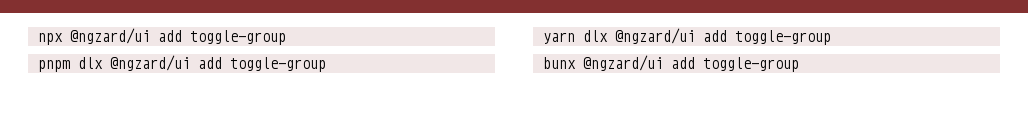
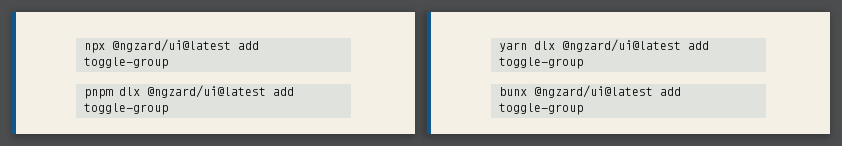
- npx @ngzard/ui add toggle-group
+ npx @ngzard/ui@latest add toggle-group
- pnpm dlx @ngzard/ui add toggle-group
+ pnpm dlx @ngzard/ui@latest add toggle-group
- yarn dlx @ngzard/ui add toggle-group
+ yarn dlx @ngzard/ui@latest add toggle-group
- bunx @ngzard/ui add toggle-group
+ bunx @ngzard/ui@latest add toggle-group

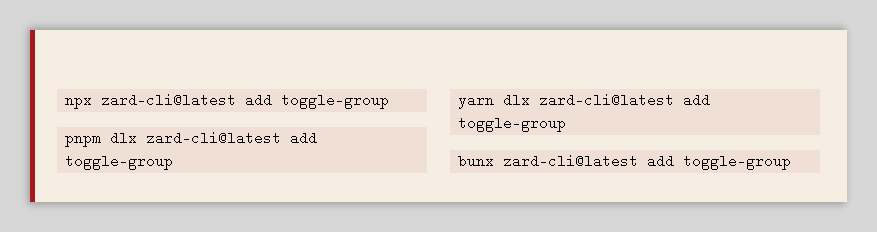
- npx @ngzard/ui@latest add toggle-group
+ npx zard-cli@latest add toggle-group
- pnpm dlx @ngzard/ui@latest add toggle-group
+ pnpm dlx zard-cli@latest add toggle-group
- yarn dlx @ngzard/ui@latest add toggle-group
+ yarn dlx zard-cli@latest add toggle-group
- bunx @ngzard/ui@latest add toggle-group
+ bunx zard-cli@latest add toggle-group

